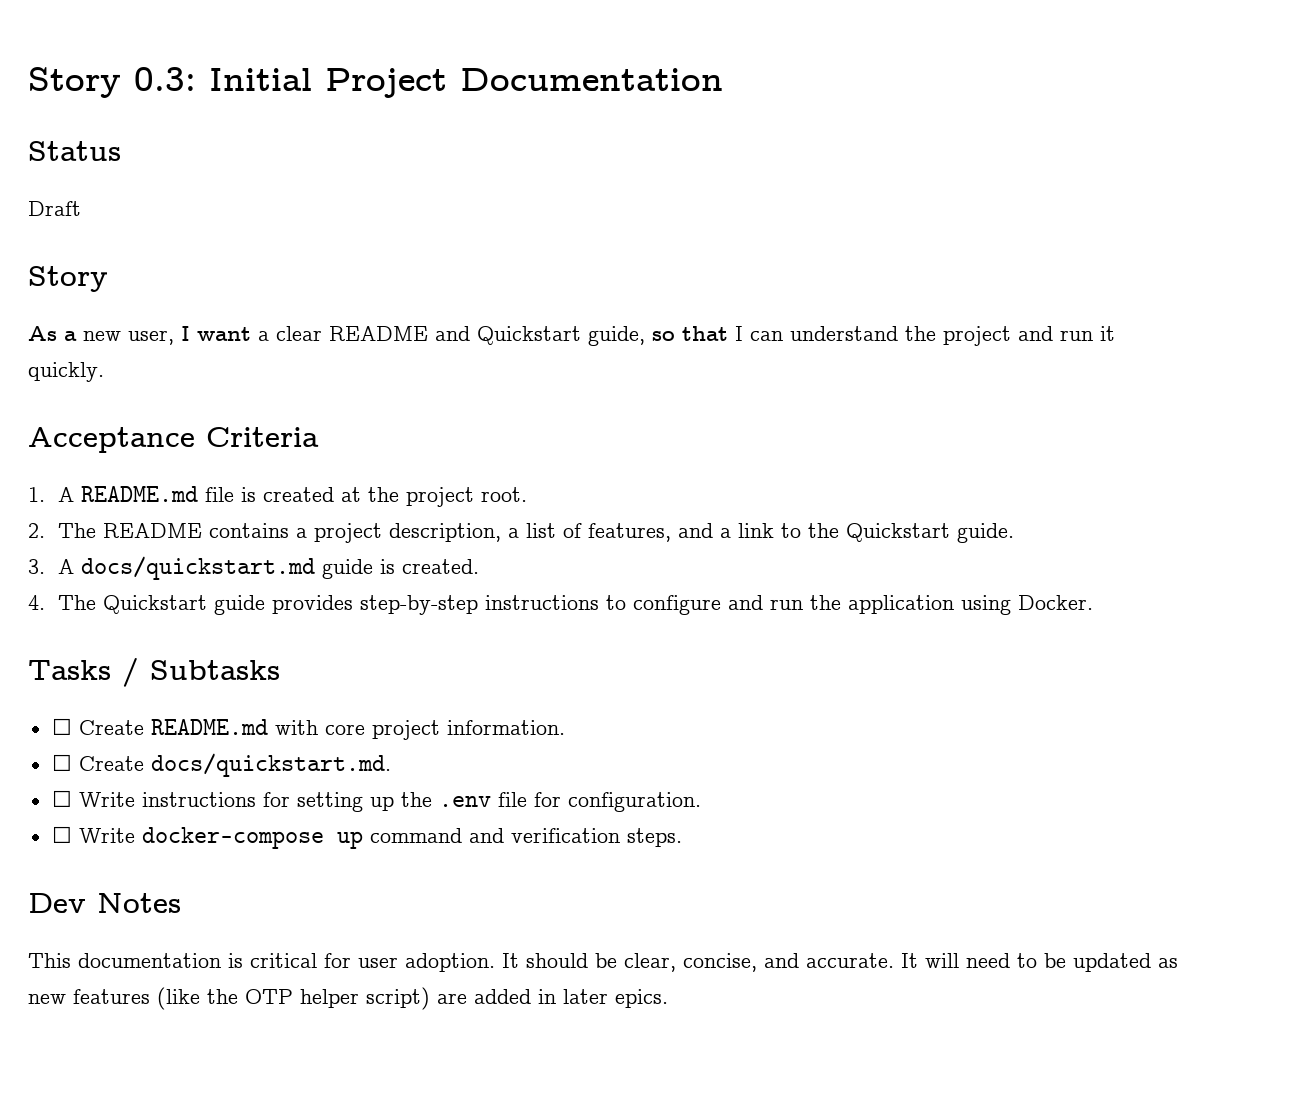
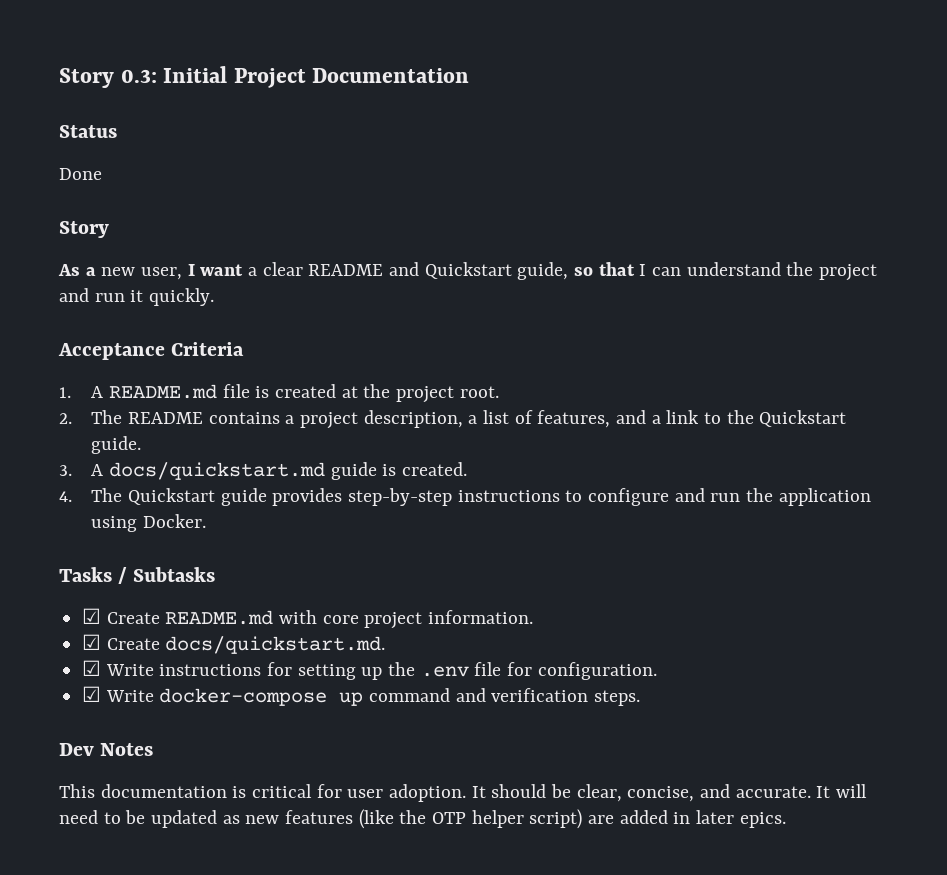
- Draft
+ Done
- ☐ Create README.md with core project information.
+ ☑ Create README.md with core project information.
- ☐ Create docs/quickstart.md.
+ ☑ Create docs/quickstart.md.
- ☐ Write instructions for setting up the .env file for configuration.
+ ☑ Write instructions for setting up the .env file for configuration.
- ☐ Write docker-compose up command and verification steps.
+ ☑ Write docker-compose up command and verification steps.

